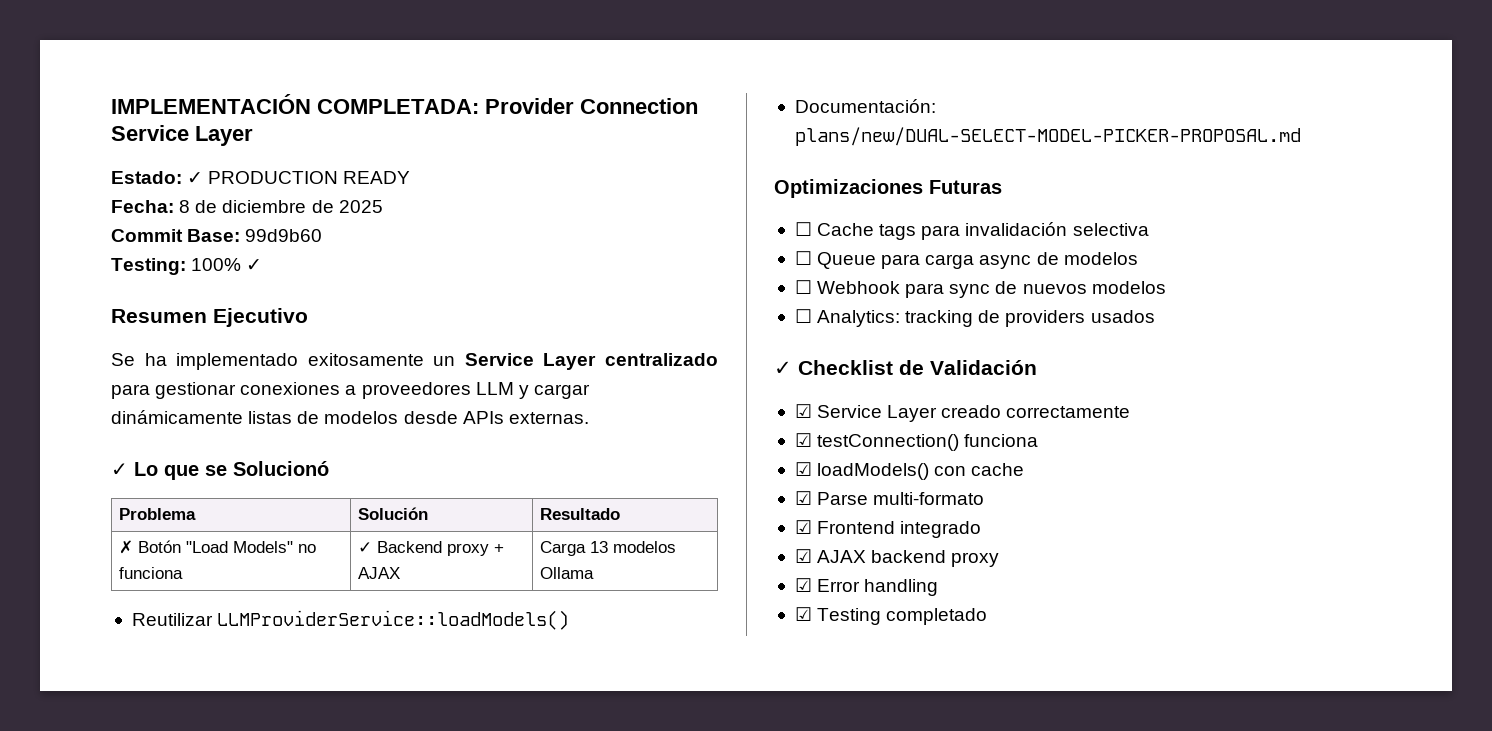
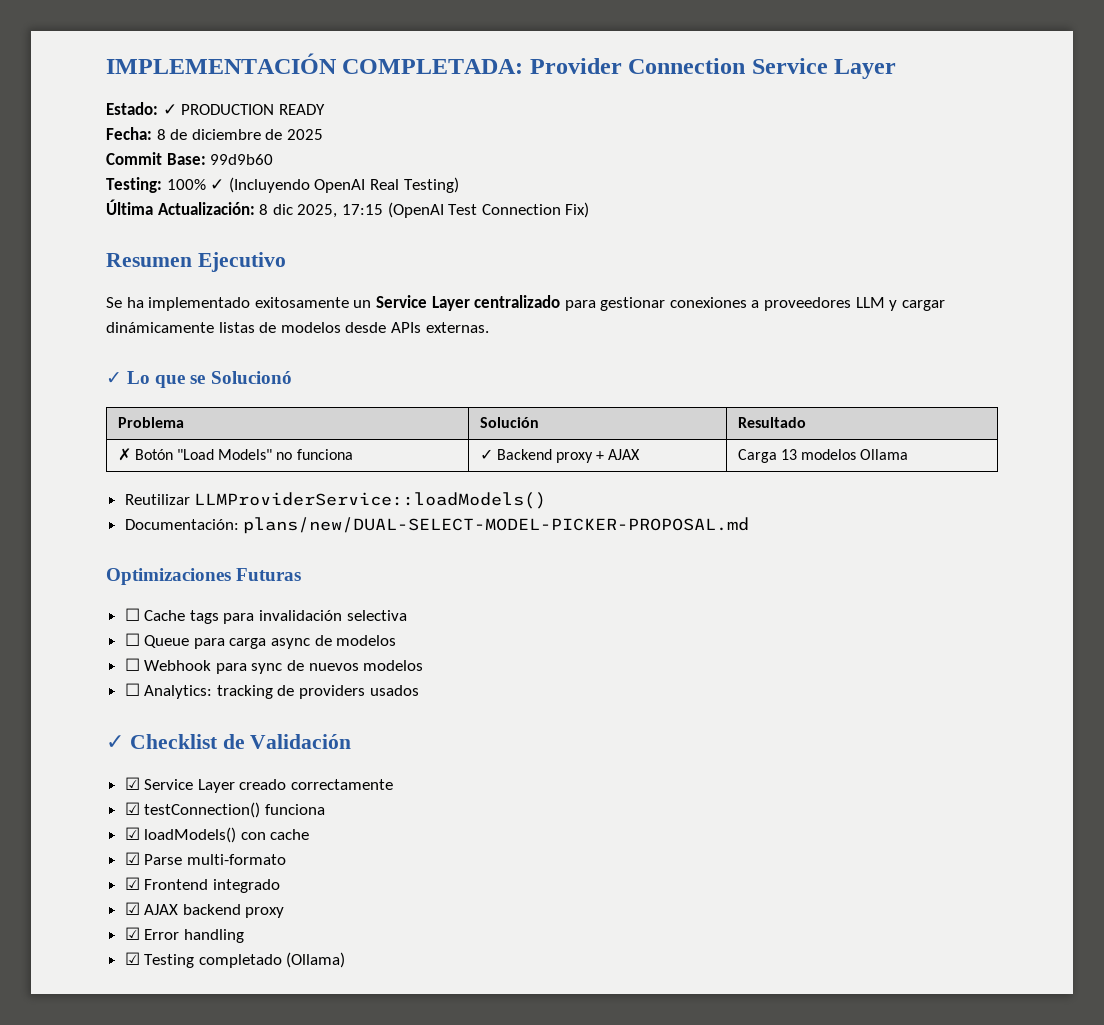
- Testing: 100% ✓
+ Testing: 100% ✓ (Incluyendo OpenAI Real Testing)
+ Última Actualización: 8 dic 2025, 17:15 (OpenAI Test Connection Fix)
- ☑ Testing completado
+ ☑ Testing completado (Ollama)

